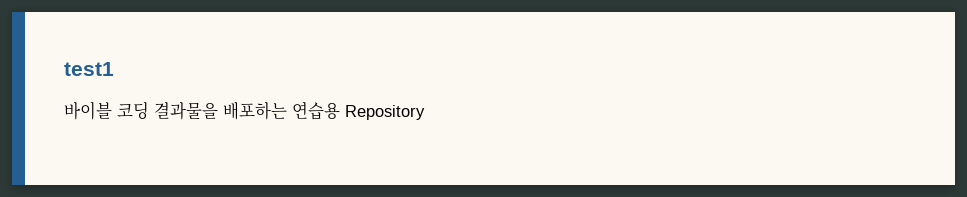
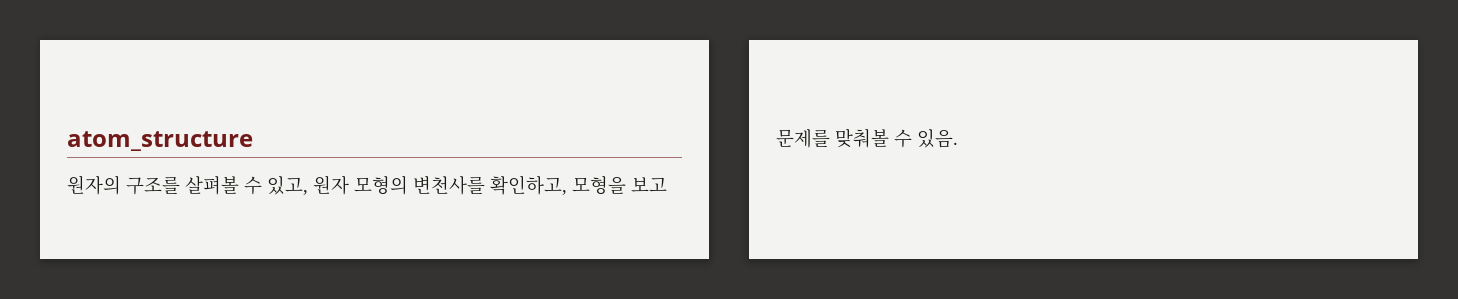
- test1
- 바이블 코딩 결과물을 배포하는 연습용 Repository
+ atom_structure
+ 원자의 구조를 살펴볼 수 있고, 원자 모형의 변천사를 확인하고, 모형을 보고 문제를 맞춰볼 수 있음.

